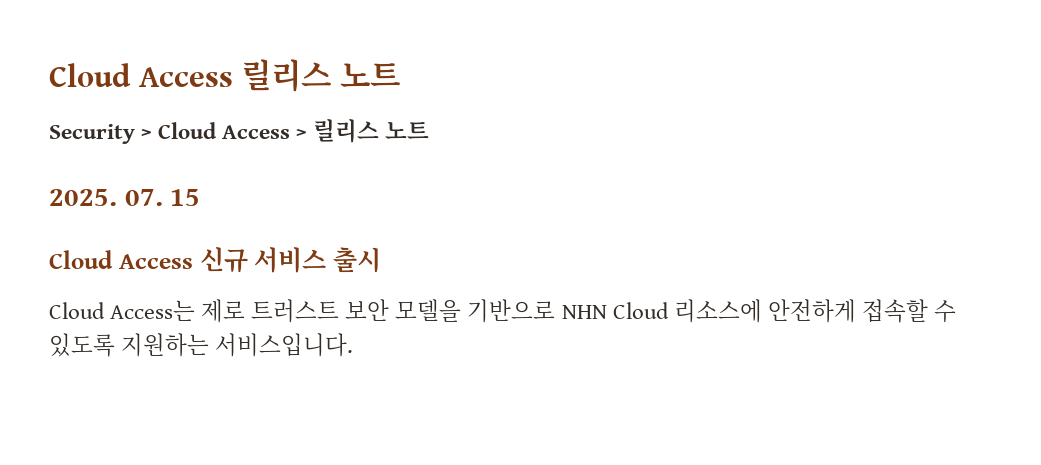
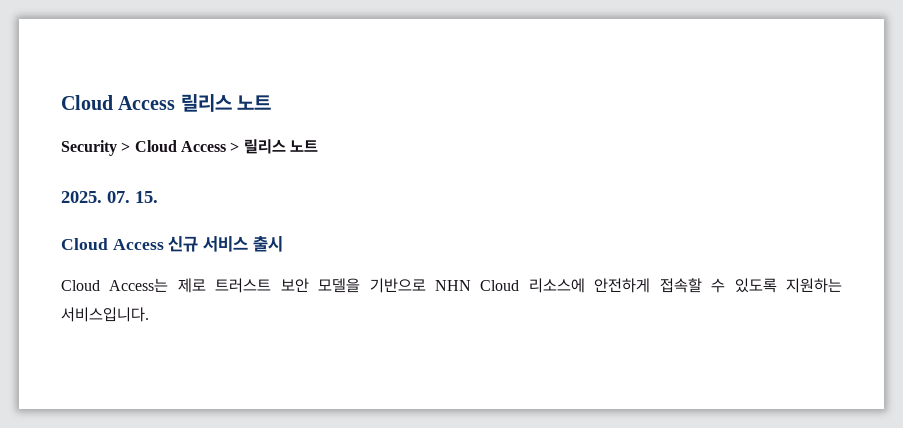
- 07. 15
+ 07. 15.

